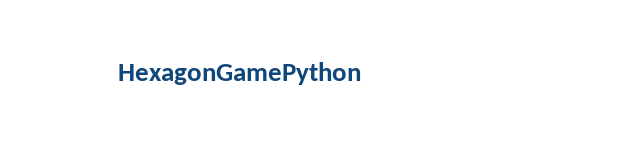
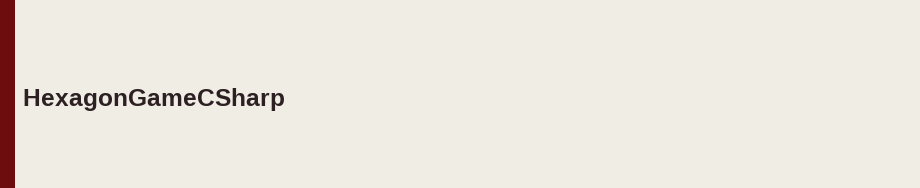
- HexagonGamePython
+ HexagonGameCSharp

